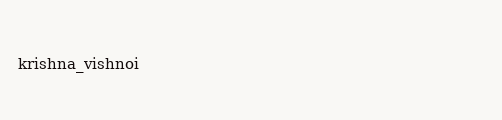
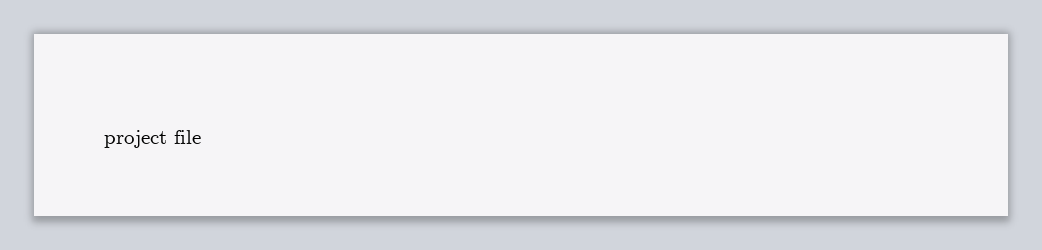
- krishna_vishnoi
+ project file

